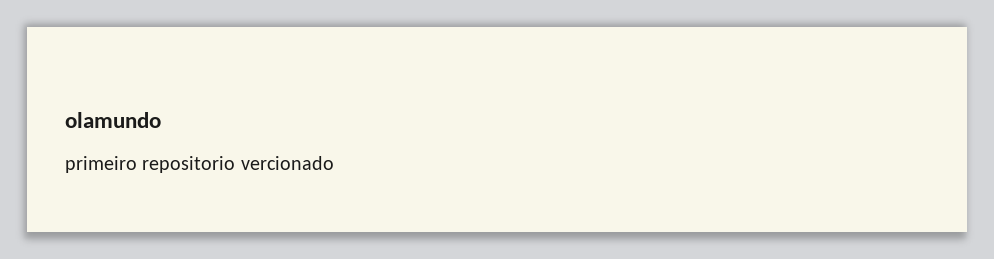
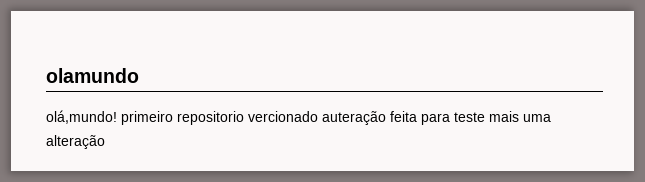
- primeiro repositorio vercionado
+ olá,mundo! primeiro repositorio vercionado auteração feita para teste mais uma alteração

